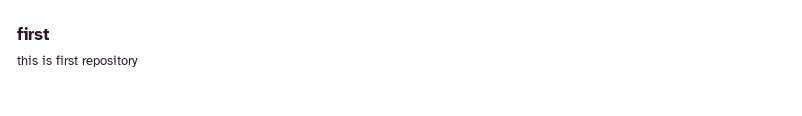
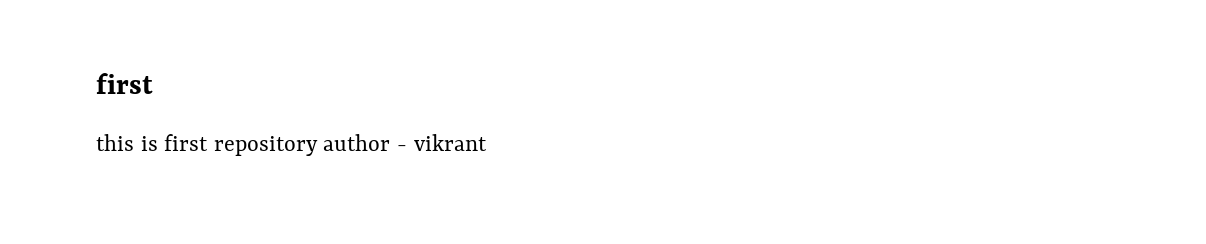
- this is first repository
+ this is first repository author - vikrant

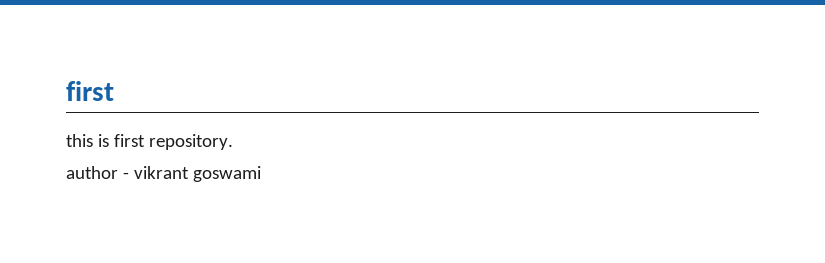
- this is first repository author - vikrant
+ this is first repository.
+ author - vikrant goswami

